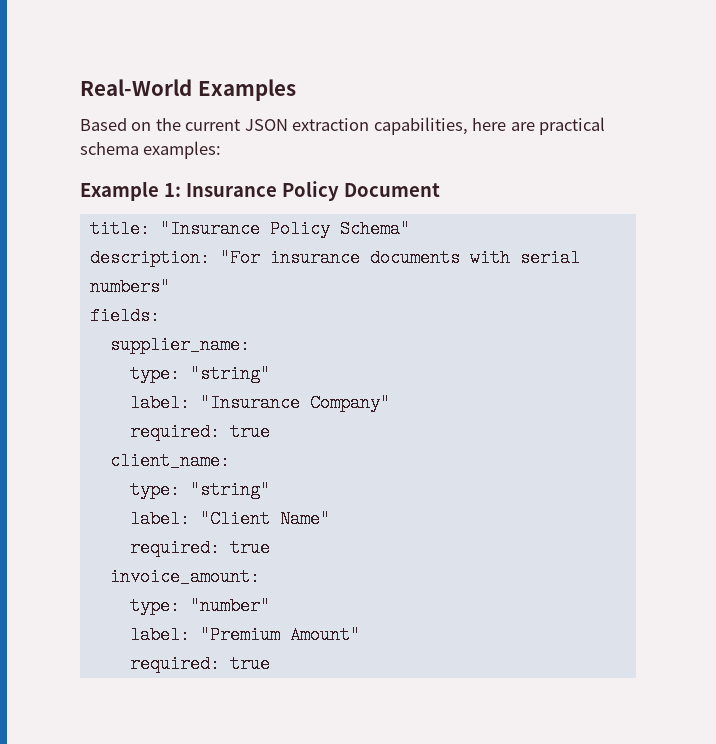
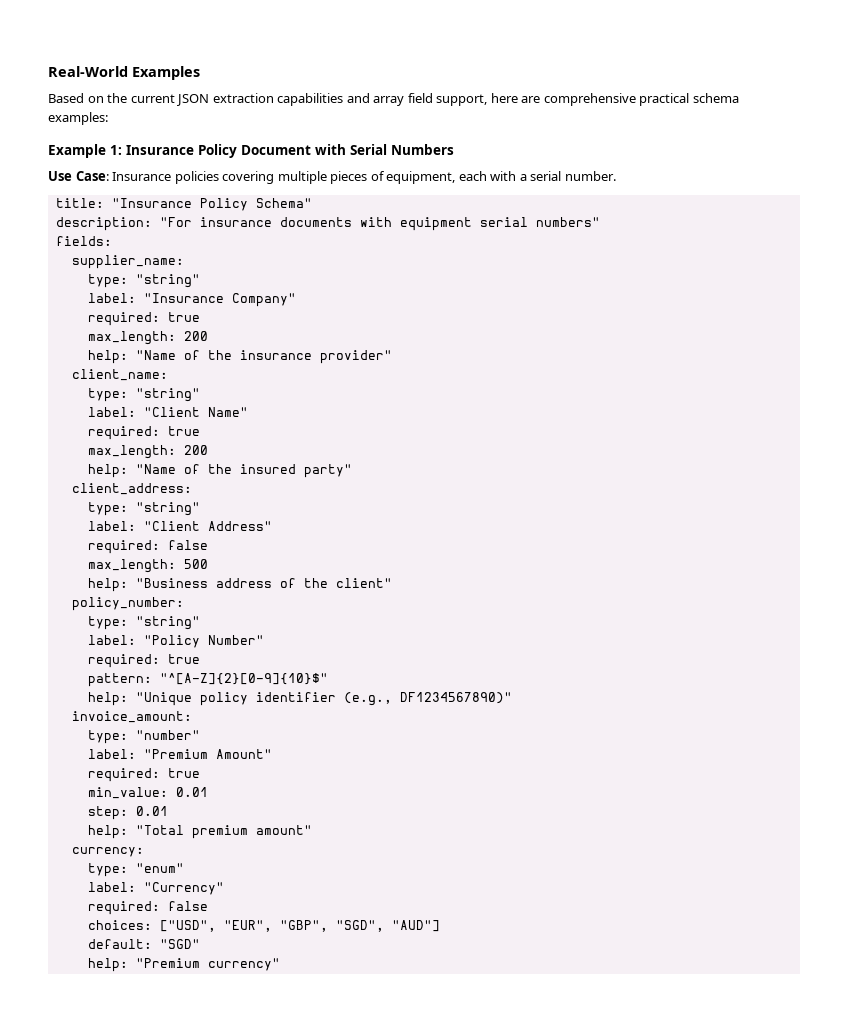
- Based on the current JSON extraction capabilities, here are practical schema examples:
+ Based on the current JSON extraction capabilities and array field support, here are comprehensive practical schema examples:
- Example 1: Insurance Policy Document
+ Example 1: Insurance Policy Document with Serial Numbers
+ Use Case: Insurance policies covering multiple pieces of equipment, each with a serial number.
- description: "For insurance documents with serial numbers"
+ description: "For insurance documents with equipment serial numbers"
  label: "Insurance Company"
  required: true
+ max_length: 200
+ help: "Name of the insurance provider"
  label: "Client Name"
  required: true
+ max_length: 200
+ help: "Name of the insured party"
+ client_address:
+ type: "string"
+ label: "Client Address"
+ required: false
+ max_length: 500
+ help: "Business address of the client"
+ policy_number:
+ type: "string"
+ label: "Policy Number"
+ required: true
+ pattern: "^[A-Z]{2}[0-9]{10}$"
+ help: "Unique policy identifier (e.g., DF1234567890)"
+ min_value: 0.01
+ step: 0.01
+ help: "Total premium amount"
+ currency:
+ type: "enum"
+ label: "Currency"
+ required: false
+ choices: ["USD", "EUR", "GBP", "SGD", "AUD"]
+ default: "SGD"
+ help: "Premium currency"

